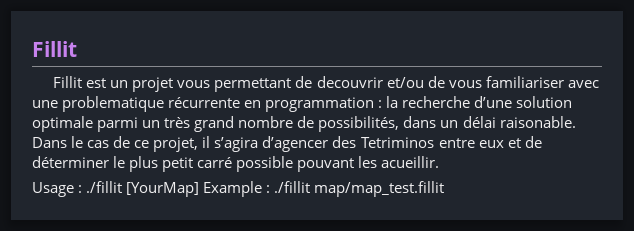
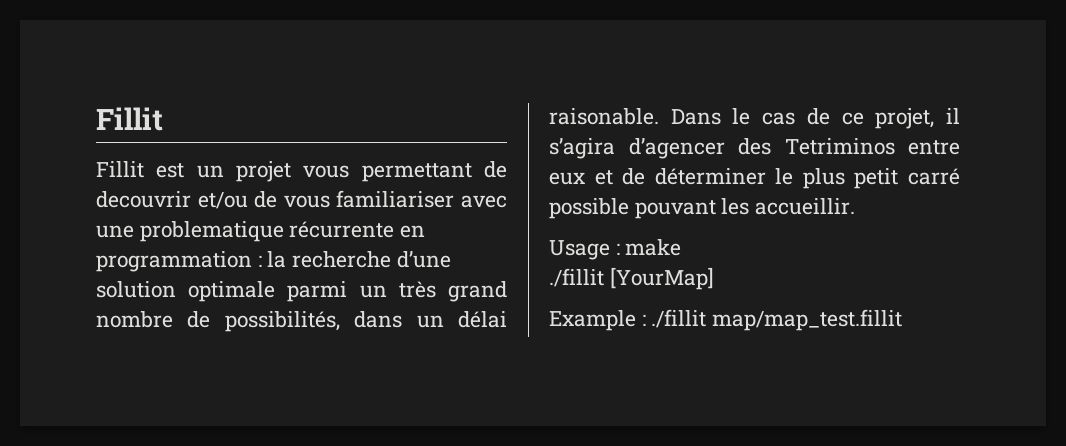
- Dans le cas de ce projet, il s’agira d’agencer des Tetriminos entre eux et de déterminer le plus petit carré possible pouvant les acueillir.
+ Dans le cas de ce projet, il s’agira d’agencer des Tetriminos entre eux et de déterminer le plus petit carré possible pouvant les accueillir.
- Usage : ./fillit [YourMap] Example : ./fillit map/map_test.fillit
+ Usage : make
+ ./fillit [YourMap]
+ Example : ./fillit map/map_test.fillit

